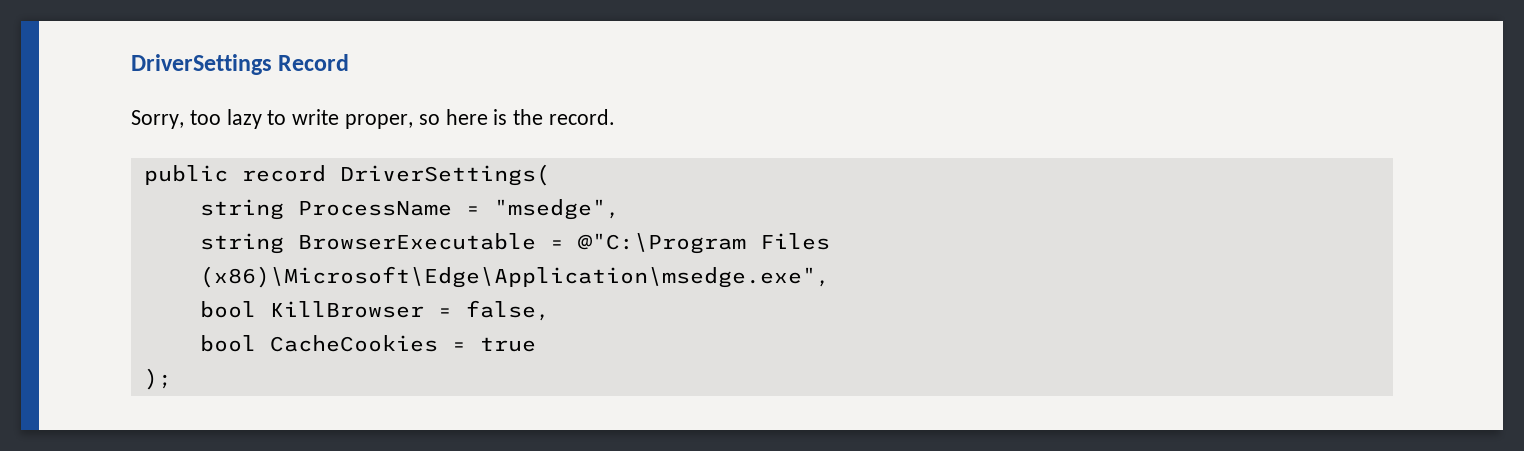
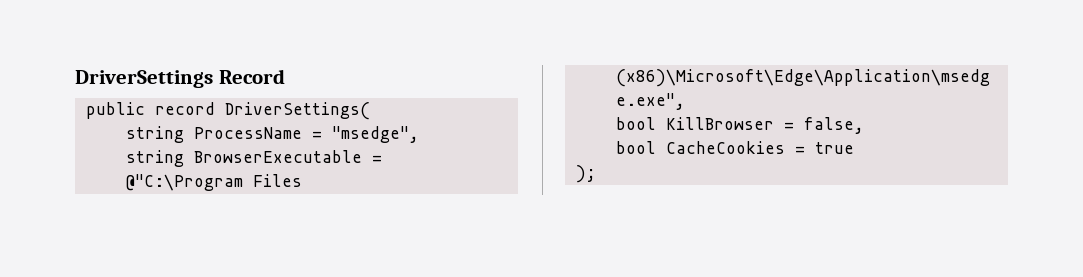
- Sorry, too lazy to write proper, so here is the record.

